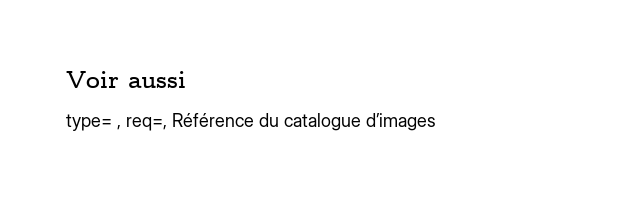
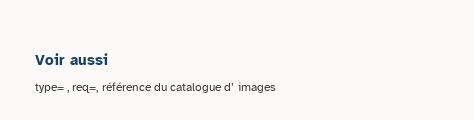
- type= , req=, Référence du catalogue d’images
+ type= , req=, référence du catalogue d’ images

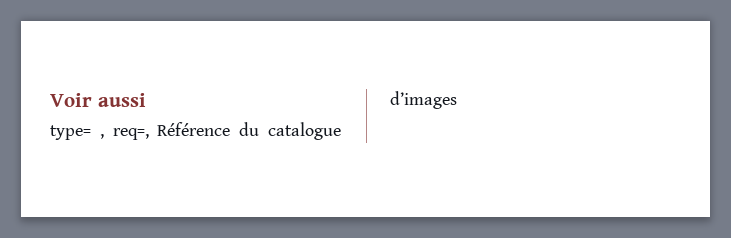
- type= , req=, référence du catalogue d’ images
+ type= , req=, Référence du catalogue d’images

